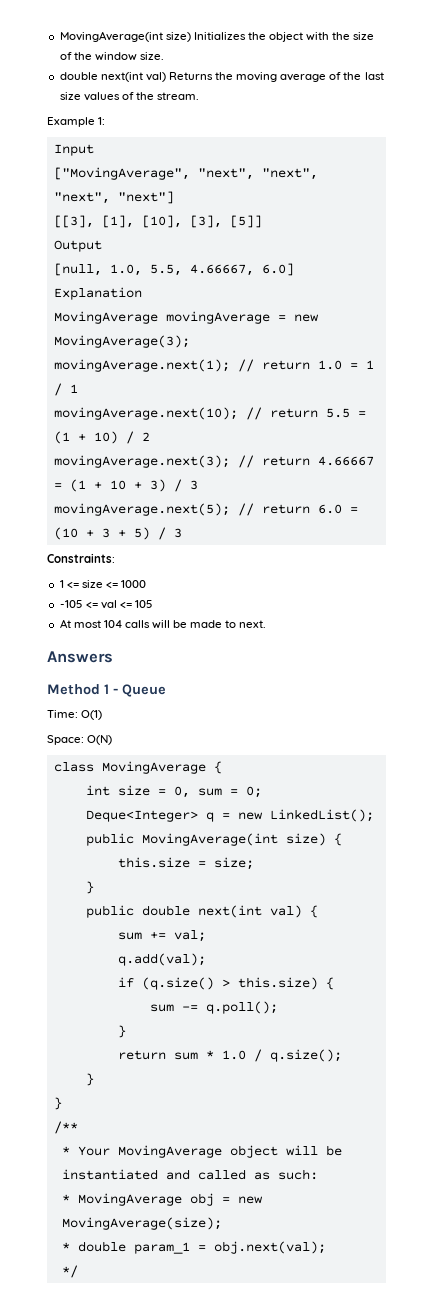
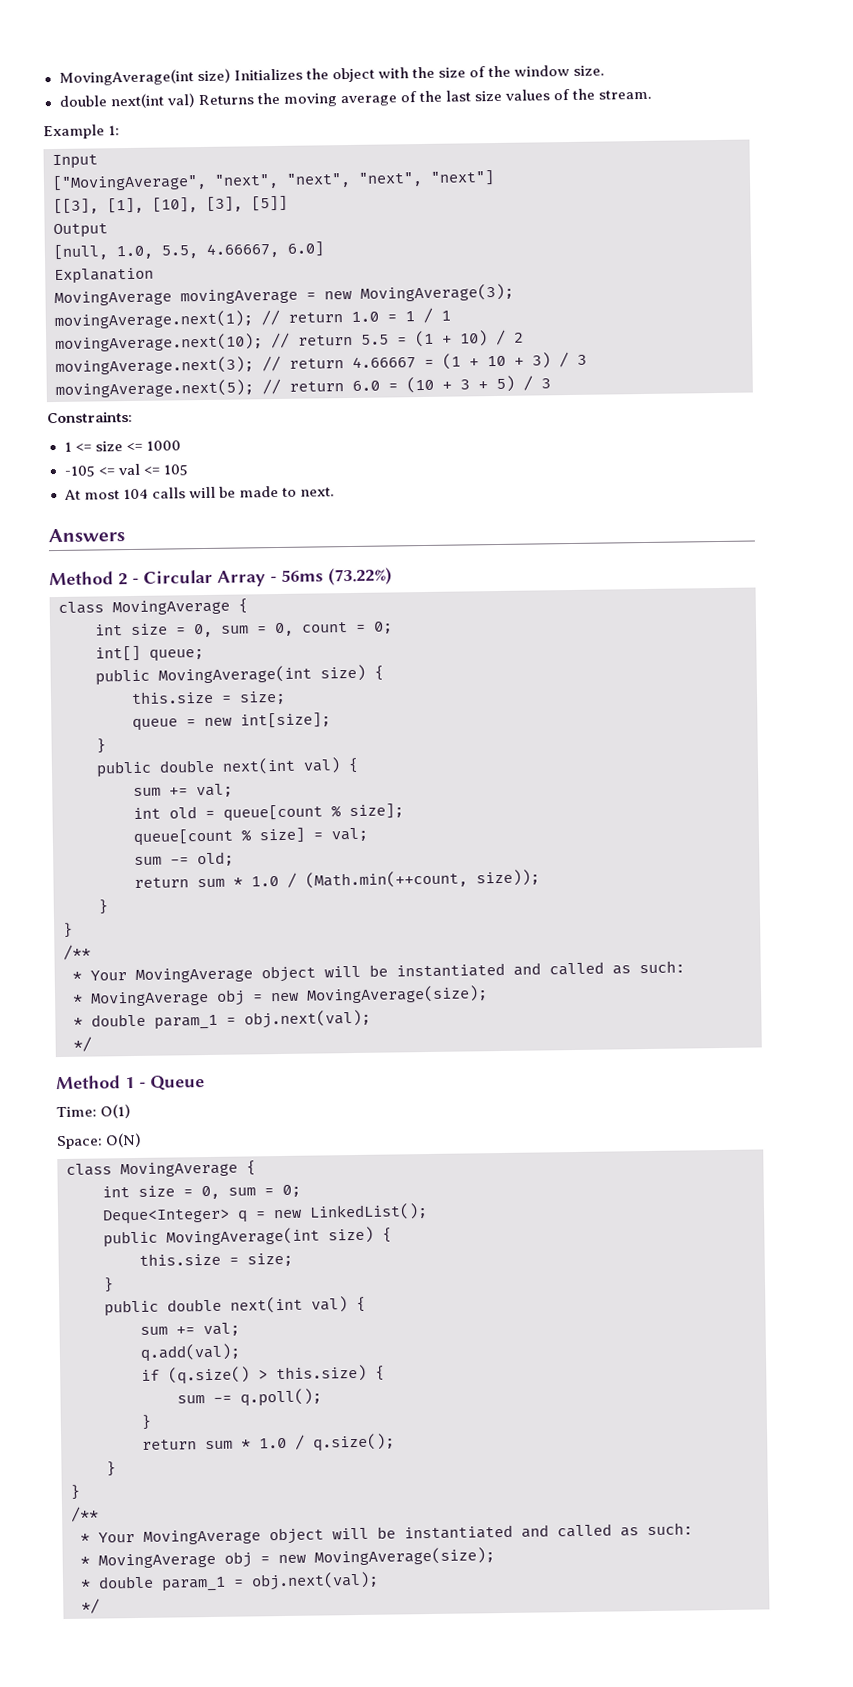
+ Method 2 - Circular Array - 56ms (73.22%)
+ class MovingAverage {
+ int size = 0, sum = 0, count = 0;
+ int[] queue;
+ public MovingAverage(int size) {
+ this.size = size;
+ queue = new int[size];
+ }
+ public double next(int val) {
+ sum += val;
+ int old = queue[count % size];
+ queue[count % size] = val;
+ sum -= old;
+ return sum * 1.0 / (Math.min(++count, size));
+ }
+ }
+ /**
+ * Your MovingAverage object will be instantiated and called as such:
+ * MovingAverage obj = new MovingAverage(size);
+ * double param_1 = obj.next(val);
+ */

